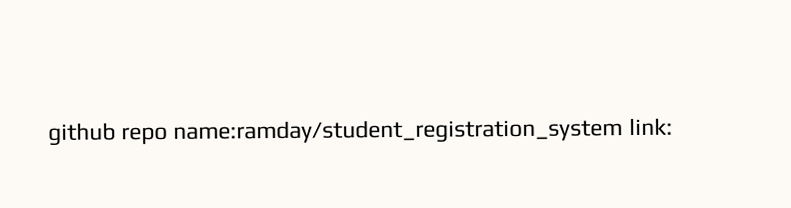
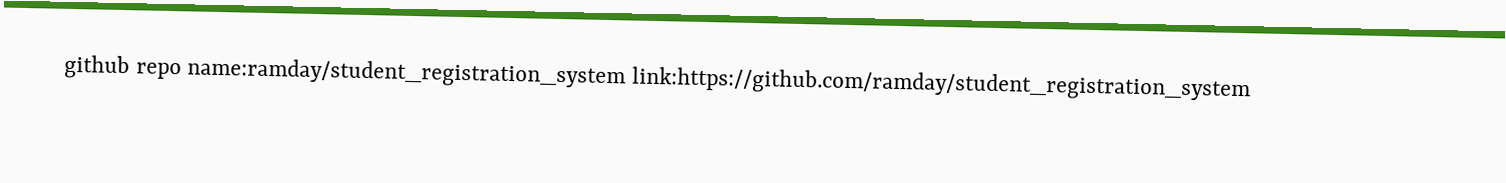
- github repo name:ramday/student_registration_system link:
+ github repo name:ramday/student_registration_system link:https://github.com/ramday/student_registration_system

